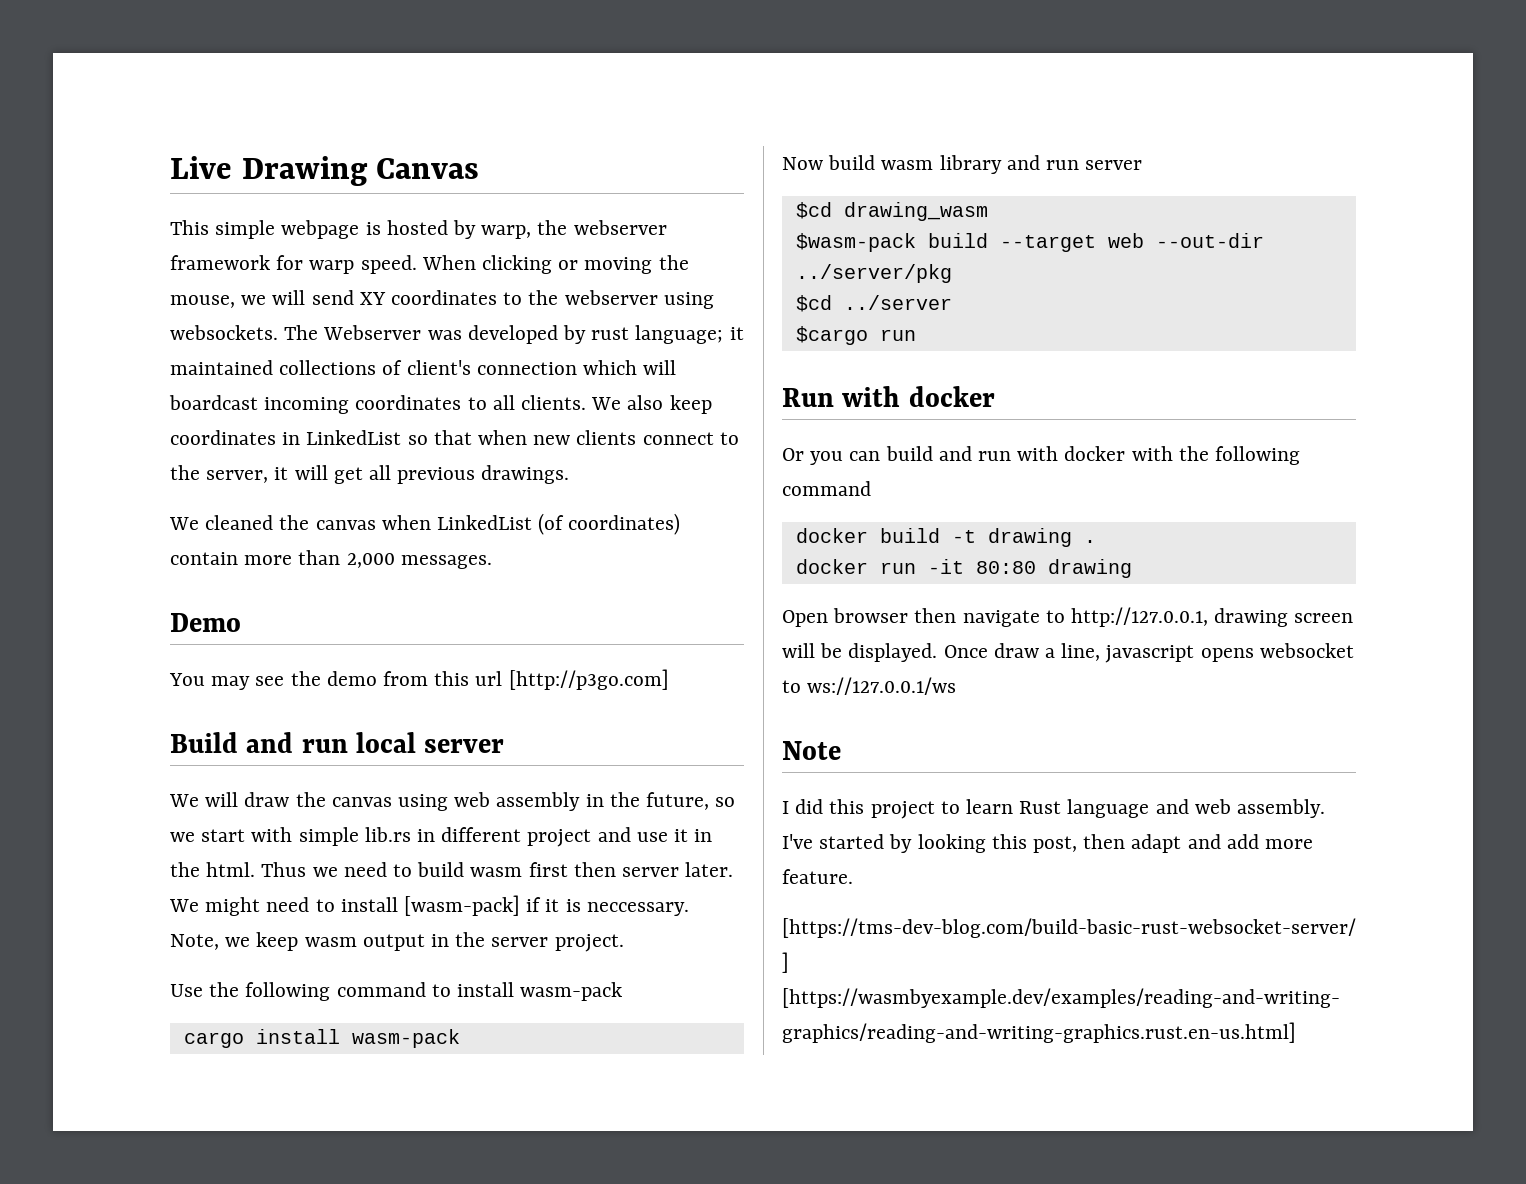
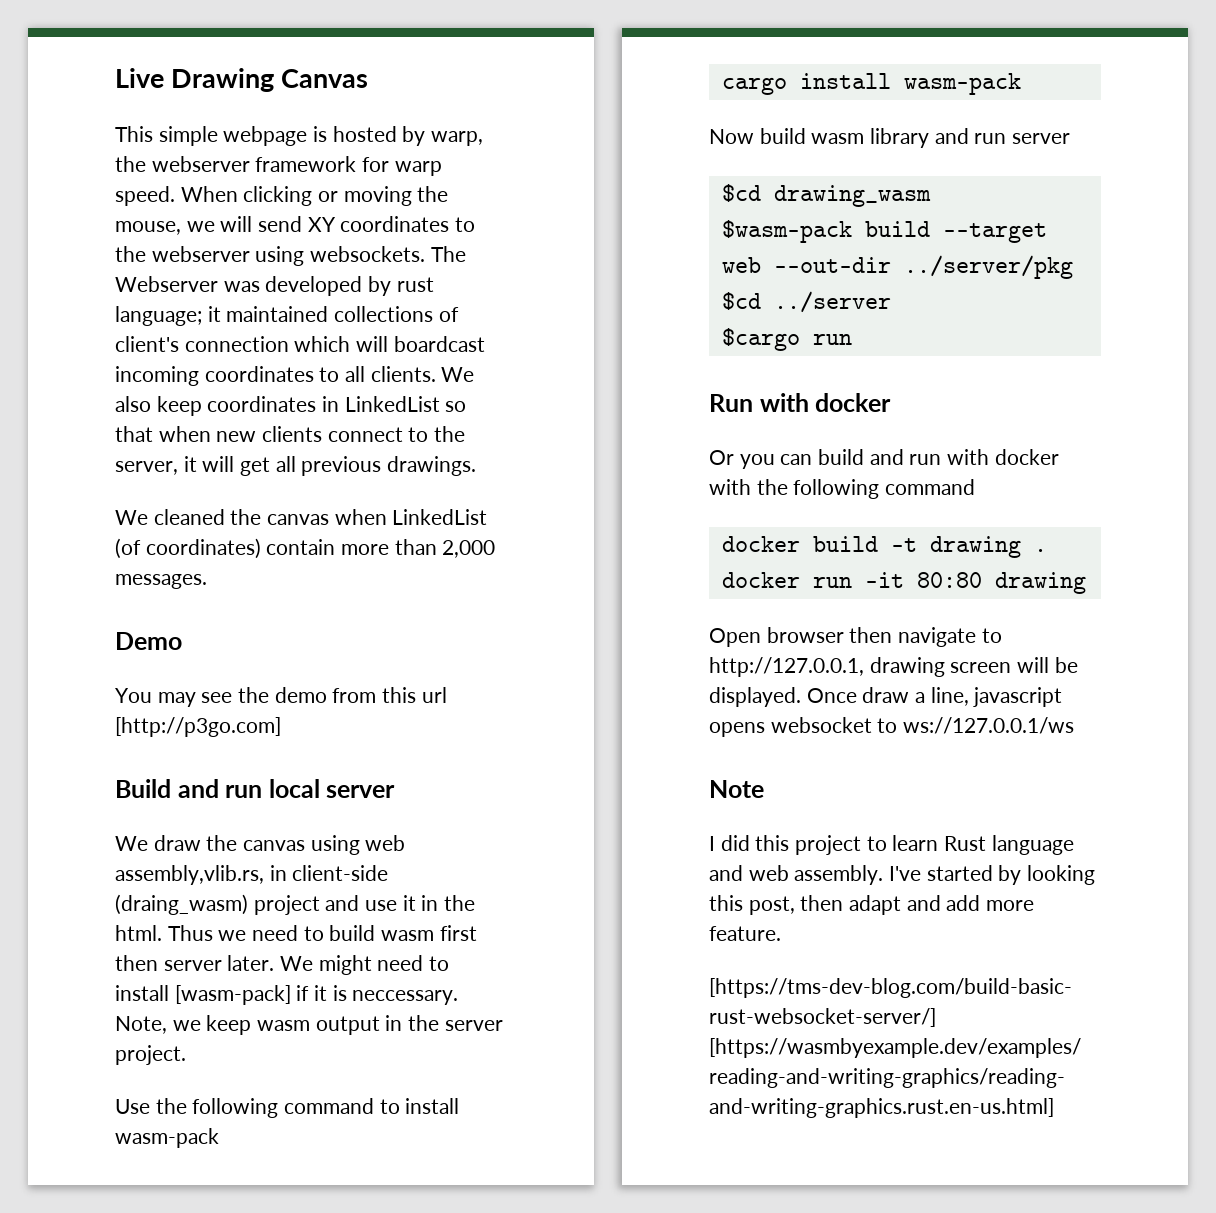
- We will draw the canvas using web assembly in the future, so we start with simple lib.rs in different project and use it in the html.
+ We draw the canvas using web assembly,vlib.rs, in client-side (draing_wasm) project and use it in the html.

